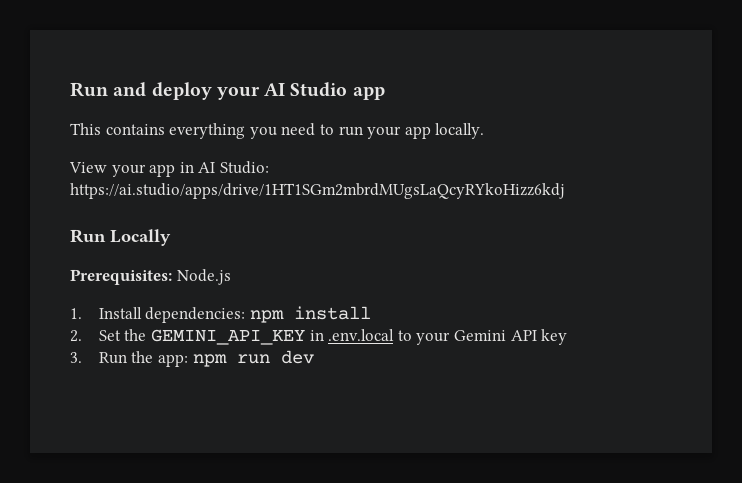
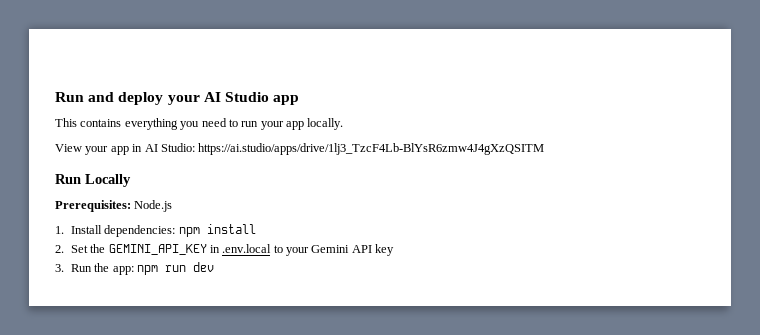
- View your app in AI Studio: https://ai.studio/apps/drive/1HT1SGm2mbrdMUgsLaQcyRYkoHizz6kdj
+ View your app in AI Studio: https://ai.studio/apps/drive/1lj3_TzcF4Lb-BlYsR6zmw4J4gXzQSITM

